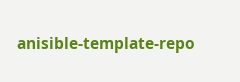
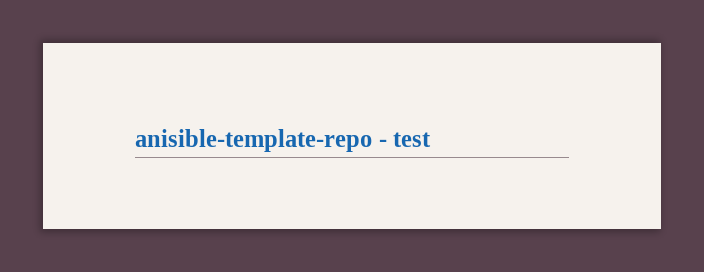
- anisible-template-repo
+ anisible-template-repo - test

